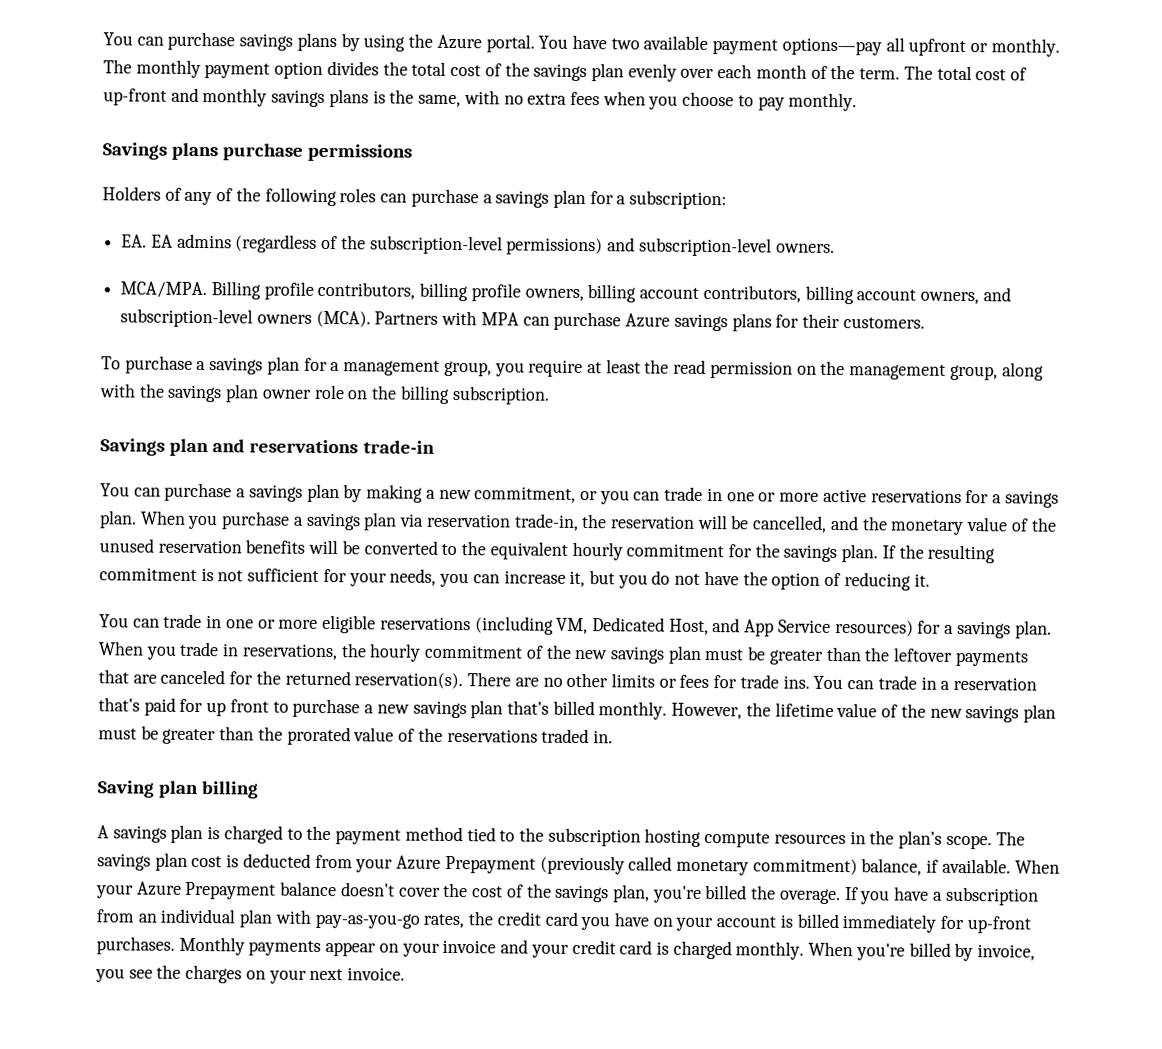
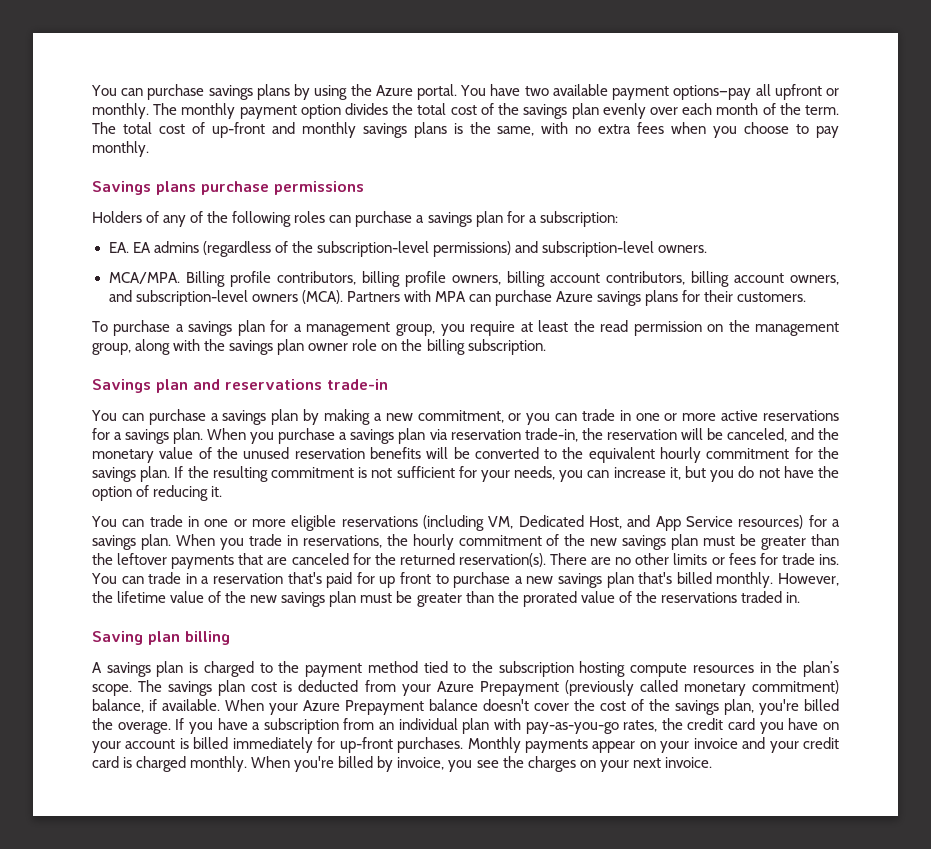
- When you purchase a savings plan via reservation trade-in, the reservation will be cancelled, and the monetary value of the unused reservation benefits will be converted to the equivalent hourly commitment for the savings plan.
+ When you purchase a savings plan via reservation trade-in, the reservation will be canceled, and the monetary value of the unused reservation benefits will be converted to the equivalent hourly commitment for the savings plan.

